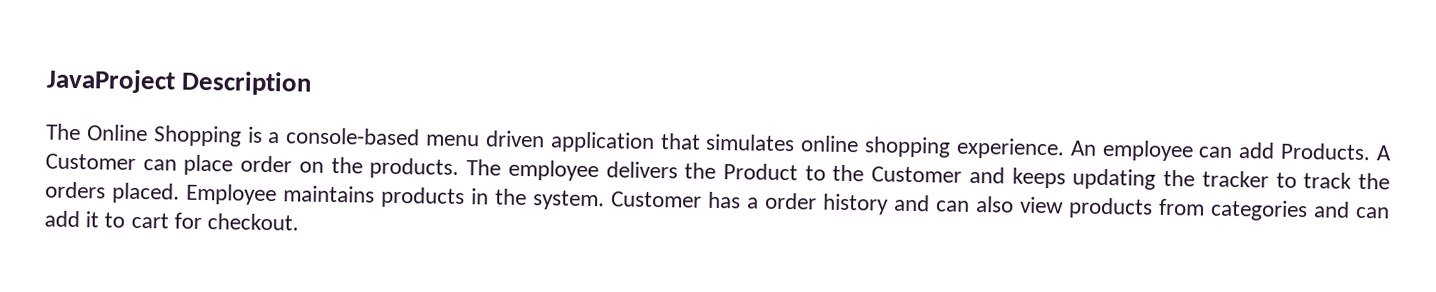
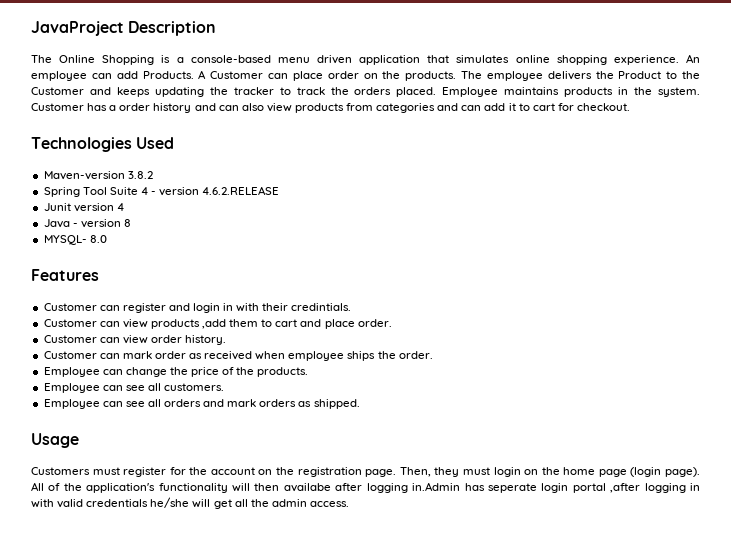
+ Technologies Used
+ Maven-version 3.8.2
+ Spring Tool Suite 4 - version 4.6.2.RELEASE
+ Junit version 4
+ Java - version 8
+ MYSQL- 8.0
+ Features
+ Customer can register and login in with their credintials.
+ Customer can view products ,add them to cart and place order.
+ Customer can view order history.
+ Customer can mark order as received when employee ships the order.
+ Employee can change the price of the products.
+ Employee can see all customers.
+ Employee can see all orders and mark orders as shipped.
+ Usage
+ Customers must register for the account on the registration page. Then, they must login on the home page (login page). All of the application's functionality will then availabe after logging in.Admin has seperate login portal ,after logging in with valid credentials he/she will get all the admin access.

